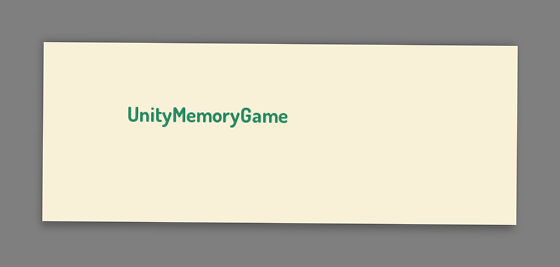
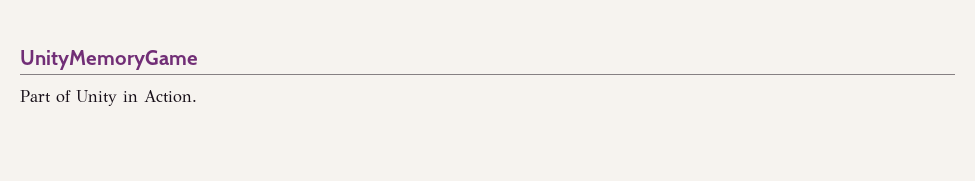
+ Part of Unity in Action.

